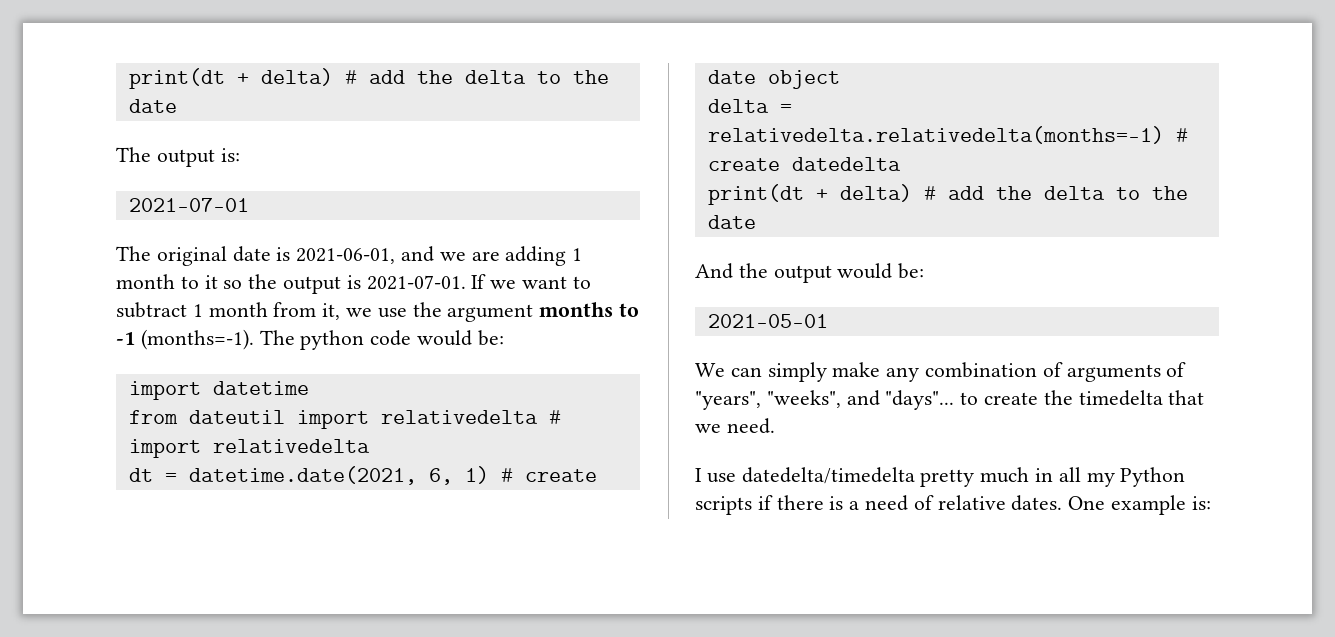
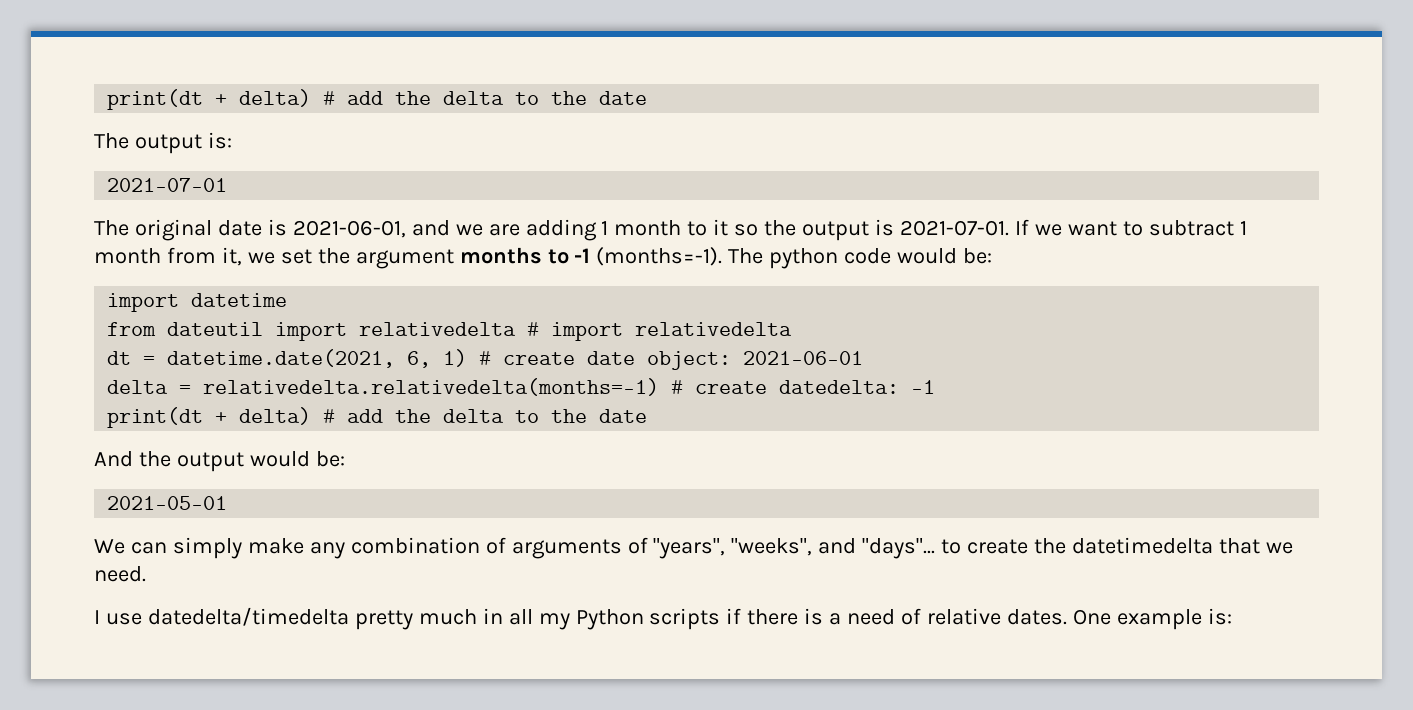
- If we want to subtract 1 month from it, we use the argument months to -1 (months=-1).
+ If we want to subtract 1 month from it, we set the argument months to -1 (months=-1).
- dt = datetime.date(2021, 6, 1) # create date object
+ dt = datetime.date(2021, 6, 1) # create date object: 2021-06-01
- delta = relativedelta.relativedelta(months=-1) # create datedelta
+ delta = relativedelta.relativedelta(months=-1) # create datedelta: -1
- We can simply make any combination of arguments of "years", "weeks", and "days"... to create the timedelta that we need.
+ We can simply make any combination of arguments of "years", "weeks", and "days"... to create the datetimedelta that we need.

